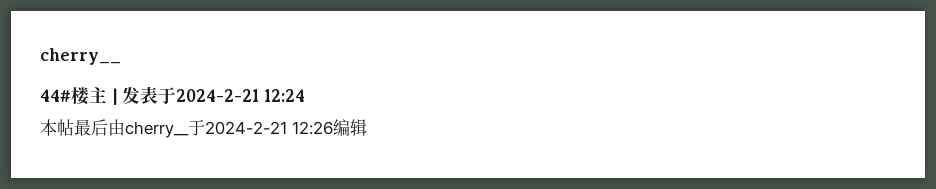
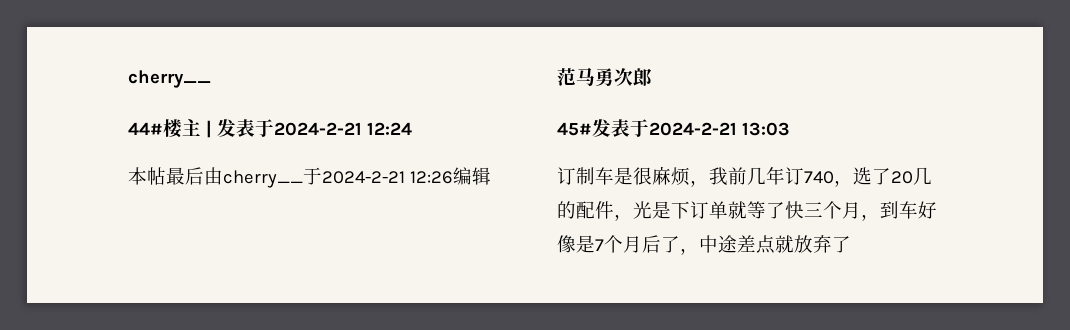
+ 范马勇次郎
+ 45#发表于2024-2-21 13:03
+ 订制车是很麻烦，我前几年订740，选了20几的配件，光是下订单就等了快三个月，到车好像是7个月后了，中途差点就放弃了

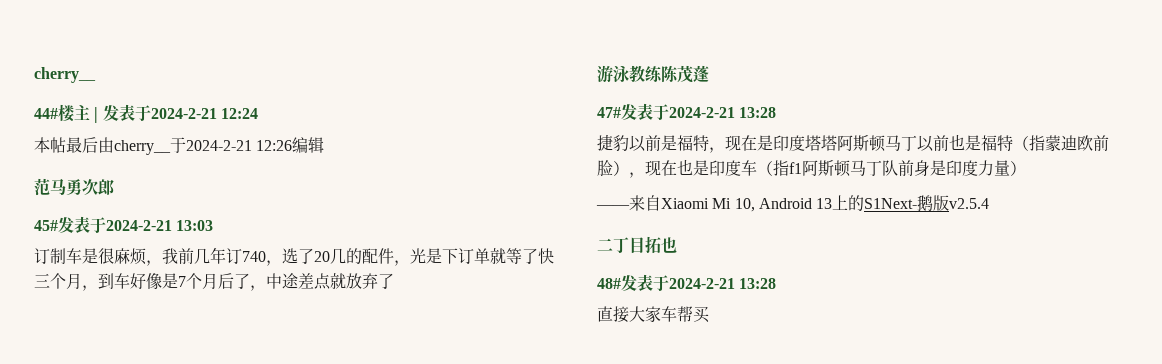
+ 游泳教练陈茂蓬
+ 47#发表于2024-2-21 13:28
+ 捷豹以前是福特，现在是印度塔塔阿斯顿马丁以前也是福特（指蒙迪欧前脸），现在也是印度车（指f1阿斯顿马丁队前身是印度力量）
+ ——来自Xiaomi Mi 10, Android 13上的S1Next-鹅版v2.5.4
+ 二丁目拓也
+ 48#发表于2024-2-21 13:28
+ 直接大家车帮买

